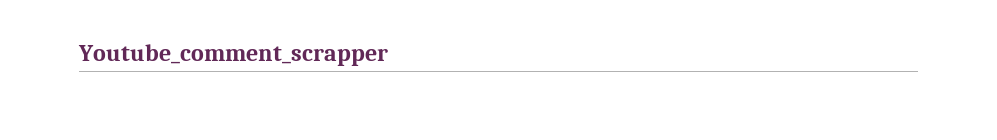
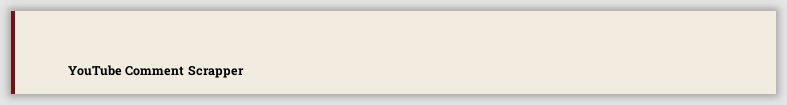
- Youtube_comment_scrapper
+ YouTube Comment Scrapper

